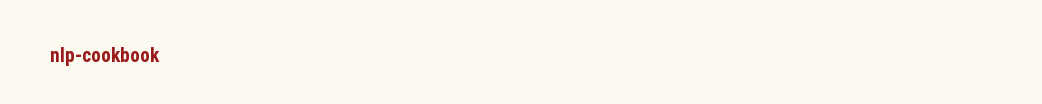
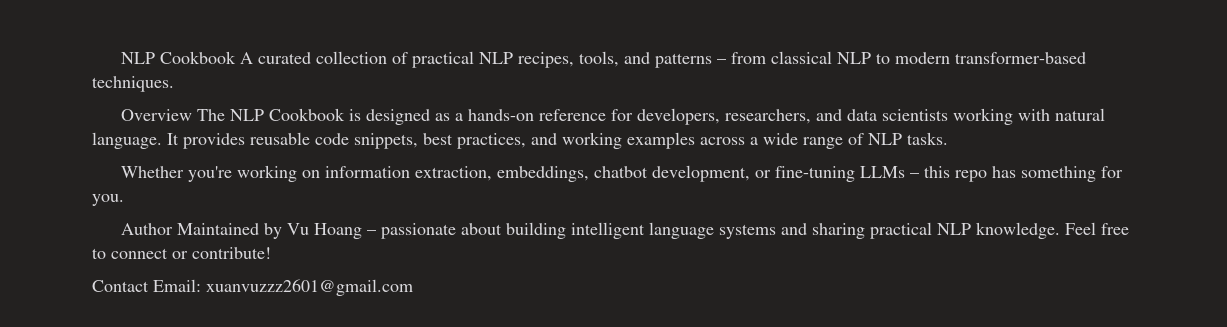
- nlp-cookbook
+ NLP Cookbook A curated collection of practical NLP recipes, tools, and patterns – from classical NLP to modern transformer-based techniques.
+ Overview The NLP Cookbook is designed as a hands-on reference for developers, researchers, and data scientists working with natural language. It provides reusable code snippets, best practices, and working examples across a wide range of NLP tasks.
+ Whether you're working on information extraction, embeddings, chatbot development, or fine-tuning LLMs – this repo has something for you.
+ Author Maintained by Vu Hoang – passionate about building intelligent language systems and sharing practical NLP knowledge. Feel free to connect or contribute!
+ Contact Email: xuanvuzzz2601@gmail.com

